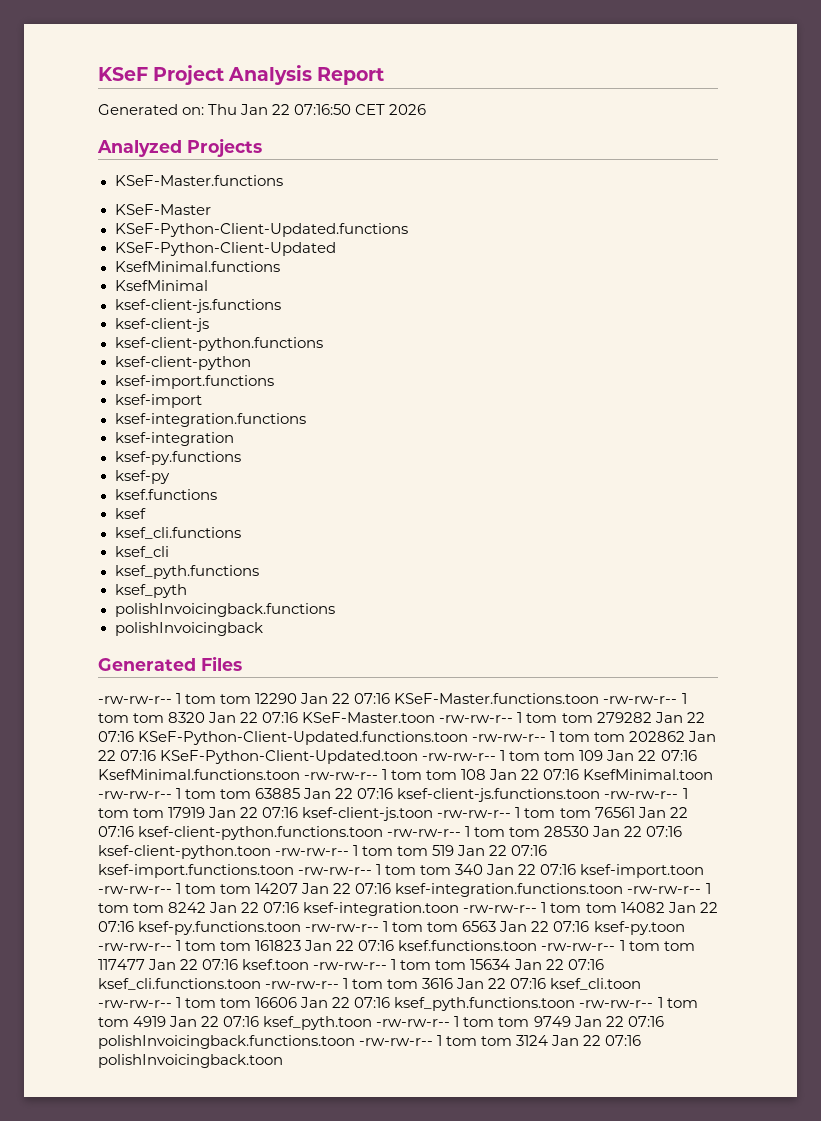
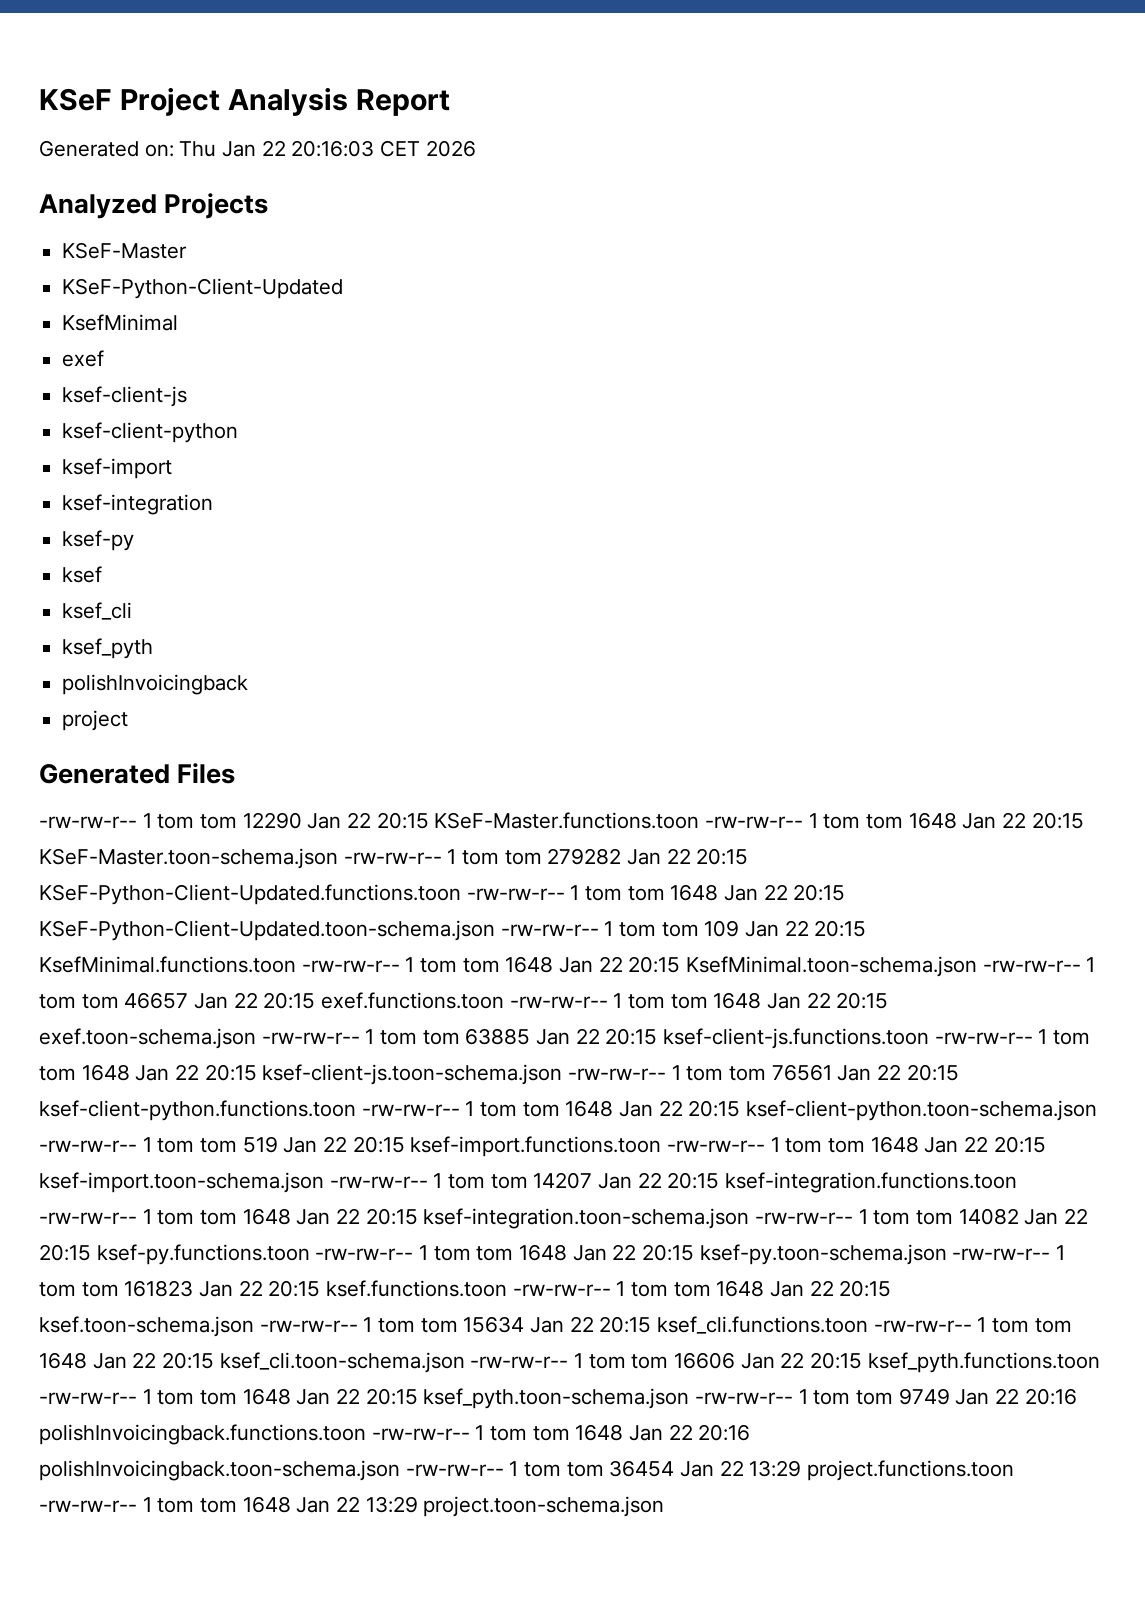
- Generated on: Thu Jan 22 07:16:50 CET 2026
+ Generated on: Thu Jan 22 20:16:03 CET 2026
- KSeF-Master.functions
- KSeF-Python-Client-Updated.functions
- KsefMinimal.functions
- ksef-client-js.functions
+ exef
- ksef-client-python.functions
- ksef-import.functions
- ksef-integration.functions
- ksef-py.functions
- ksef.functions
- ksef_cli.functions
- ksef_pyth.functions
- polishInvoicingback.functions
  polishInvoicingback
+ project
- -rw-rw-r-- 1 tom tom 12290 Jan 22 07:16 KSeF-Master.functions.toon -rw-rw-r-- 1 tom tom 8320 Jan 22 07:16 KSeF-Master.toon -rw-rw-r-- 1 tom tom 279282 Jan 22 07:16 KSeF-Python-Client-Updated.functions.toon -rw-rw-r-- 1 tom tom 202862 Jan 22 07:16 KSeF-Python-Client-Updated.toon -rw-rw-r-- 1 tom tom 109 Jan 22 07:16 KsefMinimal.functions.toon -rw-rw-r-- 1 tom tom 108 Jan 22 07:16 KsefMinimal.toon -rw-rw-r-- 1 tom tom 63885 Jan 22 07:16 ksef-client-js.functions.toon -rw-rw-r-- 1 tom tom 17919 Jan 22 07:16 ksef-client-js.toon -rw-rw-r-- 1 tom tom 76561 Jan 22 07:16 ksef-client-python.functions.toon -rw-rw-r-- 1 tom tom 28530 Jan 22 07:16 ksef-client-python.toon -rw-rw-r-- 1 tom tom 519 Jan 22 07:16 ksef-import.functions.toon -rw-rw-r-- 1 tom tom 340 Jan 22 07:16 ksef-import.toon -rw-rw-r-- 1 tom tom 14207 Jan 22 07:16 ksef-integration.functions.toon -rw-rw-r-- 1 tom tom 8242 Jan 22 07:16 ksef-integration.toon -rw-rw-r-- 1 tom tom 14082 Jan 22 07:16 ksef-py.functions.toon -rw-rw-r-- 1 tom tom 6563 Jan 22 07:16 ksef-py.toon -rw-rw-r-- 1 tom tom 161823 Jan 22 07:16 ksef.functions.toon -rw-rw-r-- 1 tom tom 117477 Jan 22 07:16 ksef.toon -rw-rw-r-- 1 tom tom 15634 Jan 22 07:16 ksef_cli.functions.toon -rw-rw-r-- 1 tom tom 3616 Jan 22 07:16 ksef_cli.toon -rw-rw-r-- 1 tom tom 16606 Jan 22 07:16 ksef_pyth.functions.toon -rw-rw-r-- 1 tom tom 4919 Jan 22 07:16 ksef_pyth.toon -rw-rw-r-- 1 tom tom 9749 Jan 22 07:16 polishInvoicingback.functions.toon -rw-rw-r-- 1 tom tom 3124 Jan 22 07:16 polishInvoicingback.toon
+ -rw-rw-r-- 1 tom tom 12290 Jan 22 20:15 KSeF-Master.functions.toon -rw-rw-r-- 1 tom tom 1648 Jan 22 20:15 KSeF-Master.toon-schema.json -rw-rw-r-- 1 tom tom 279282 Jan 22 20:15 KSeF-Python-Client-Updated.functions.toon -rw-rw-r-- 1 tom tom 1648 Jan 22 20:15 KSeF-Python-Client-Updated.toon-schema.json -rw-rw-r-- 1 tom tom 109 Jan 22 20:15 KsefMinimal.functions.toon -rw-rw-r-- 1 tom tom 1648 Jan 22 20:15 KsefMinimal.toon-schema.json -rw-rw-r-- 1 tom tom 46657 Jan 22 20:15 exef.functions.toon -rw-rw-r-- 1 tom tom 1648 Jan 22 20:15 exef.toon-schema.json -rw-rw-r-- 1 tom tom 63885 Jan 22 20:15 ksef-client-js.functions.toon -rw-rw-r-- 1 tom tom 1648 Jan 22 20:15 ksef-client-js.toon-schema.json -rw-rw-r-- 1 tom tom 76561 Jan 22 20:15 ksef-client-python.functions.toon -rw-rw-r-- 1 tom tom 1648 Jan 22 20:15 ksef-client-python.toon-schema.json -rw-rw-r-- 1 tom tom 519 Jan 22 20:15 ksef-import.functions.toon -rw-rw-r-- 1 tom tom 1648 Jan 22 20:15 ksef-import.toon-schema.json -rw-rw-r-- 1 tom tom 14207 Jan 22 20:15 ksef-integration.functions.toon -rw-rw-r-- 1 tom tom 1648 Jan 22 20:15 ksef-integration.toon-schema.json -rw-rw-r-- 1 tom tom 14082 Jan 22 20:15 ksef-py.functions.toon -rw-rw-r-- 1 tom tom 1648 Jan 22 20:15 ksef-py.toon-schema.json -rw-rw-r-- 1 tom tom 161823 Jan 22 20:15 ksef.functions.toon -rw-rw-r-- 1 tom tom 1648 Jan 22 20:15 ksef.toon-schema.json -rw-rw-r-- 1 tom tom 15634 Jan 22 20:15 ksef_cli.functions.toon -rw-rw-r-- 1 tom tom 1648 Jan 22 20:15 ksef_cli.toon-schema.json -rw-rw-r-- 1 tom tom 16606 Jan 22 20:15 ksef_pyth.functions.toon -rw-rw-r-- 1 tom tom 1648 Jan 22 20:15 ksef_pyth.toon-schema.json -rw-rw-r-- 1 tom tom 9749 Jan 22 20:16 polishInvoicingback.functions.toon -rw-rw-r-- 1 tom tom 1648 Jan 22 20:16 polishInvoicingback.toon-schema.json -rw-rw-r-- 1 tom tom 36454 Jan 22 13:29 project.functions.toon -rw-rw-r-- 1 tom tom 1648 Jan 22 13:29 project.toon-schema.json

